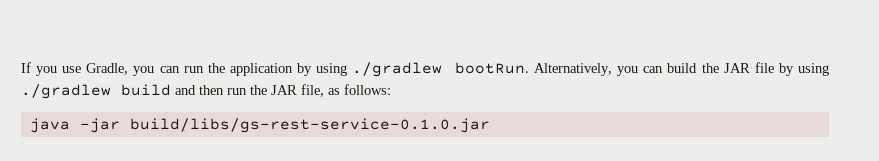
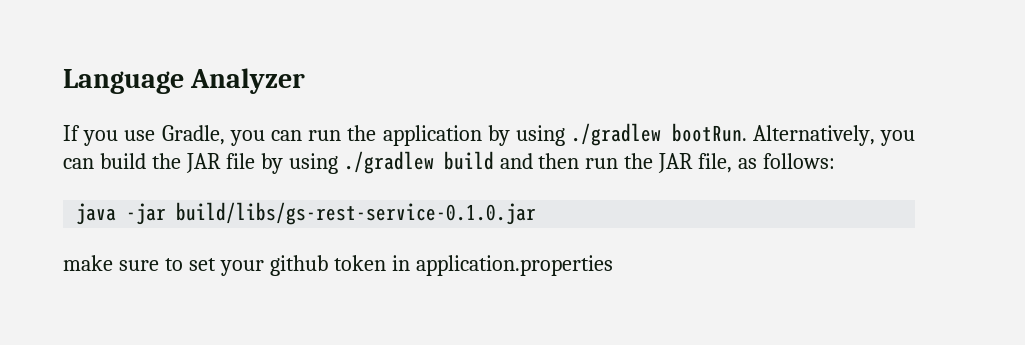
+ Language Analyzer
+ make sure to set your github token in application.properties

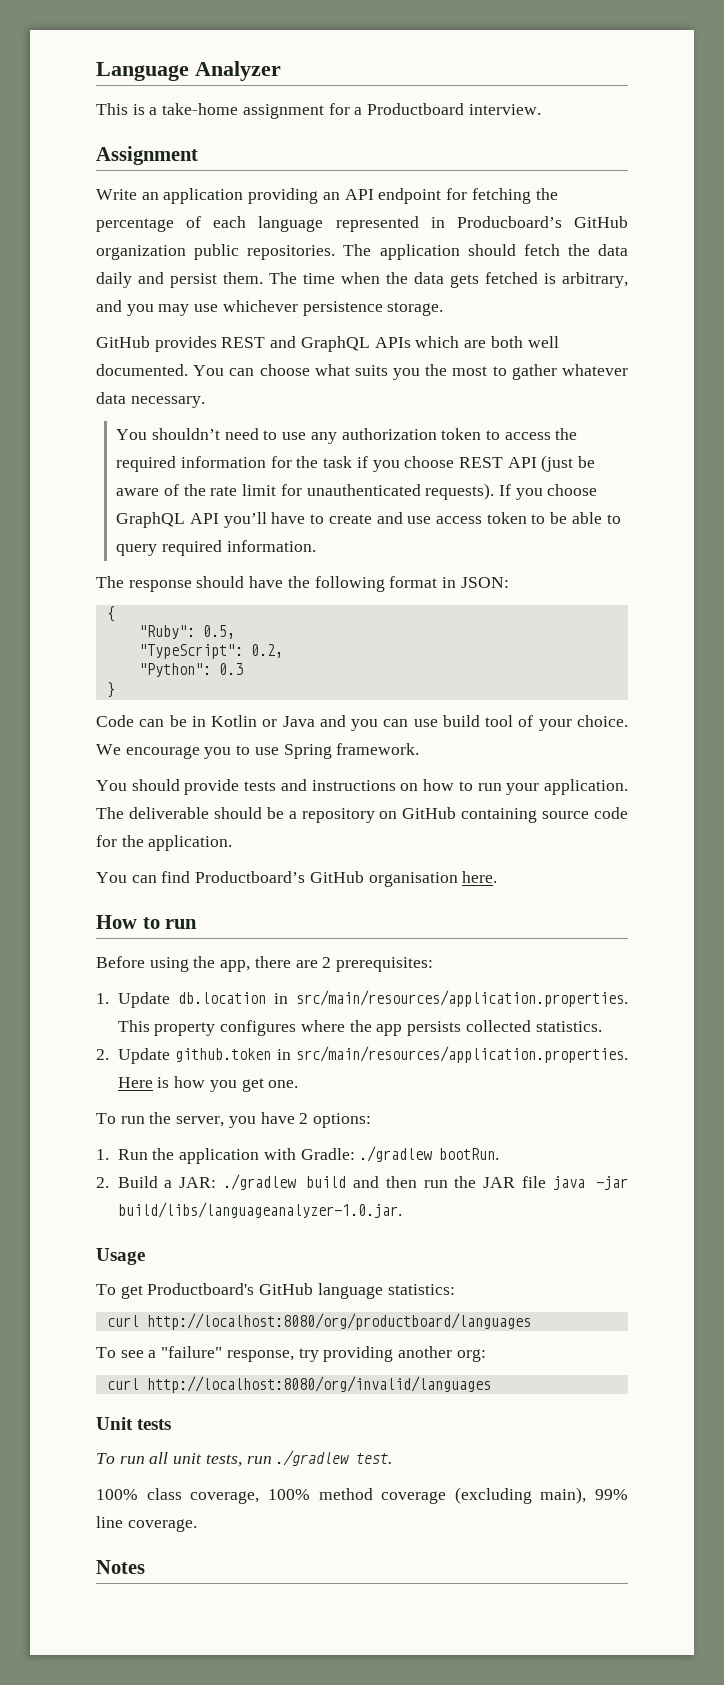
- If you use Gradle, you can run the application by using ./gradlew bootRun. Alternatively, you can build the JAR file by using ./gradlew build and then run the JAR file, as follows:
- java -jar build/libs/gs-rest-service-0.1.0.jar
- make sure to set your github token in application.properties
+ This is a take-home assignment for a Productboard interview.
+ Assignment
+ Write an application providing an API endpoint for fetching the percentage of each language represented in Producboard’s GitHub organization public repositories. The application should fetch the data daily and persist them. The time when the data gets fetched is arbitrary, and you may use whichever persistence storage.
+ GitHub provides REST and GraphQL APIs which are both well documented. You can choose what suits you the most to gather whatever data necessary.
+ You shouldn’t need to use any authorization token to access the required information for the task if you choose REST API (just be aware of the rate limit for unauthenticated requests). If you choose GraphQL API you’ll have to create and use access token to be able to query required information.
+ The response should have the following format in JSON:
+ {
+ "Ruby": 0.5,
+ "TypeScript": 0.2,
+ "Python": 0.3
+ }
+ Code can be in Kotlin or Java and you can use build tool of your choice. We encourage you to use Spring framework.
+ You should provide tests and instructions on how to run your application. The deliverable should be a repository on GitHub containing source code for the application.
+ You can find Productboard’s GitHub organisation here.
+ How to run
+ Before using the app, there are 2 prerequisites:
+ 1. Update db.location in src/main/resources/application.properties. This property configures where the app persists collected statistics.
+ 2. Update github.token in src/main/resources/application.properties. Here is how you get one.
+ To run the server, you have 2 options:
+ 1. Run the application with Gradle: ./gradlew bootRun.
+ 2. Build a JAR: ./gradlew build and then run the JAR file java -jar build/libs/languageanalyzer-1.0.jar.
+ Usage
+ To get Productboard's GitHub language statistics:
+ curl http://localhost:8080/org/productboard/languages
+ To see a "failure" response, try providing another org:
+ curl http://localhost:8080/org/invalid/languages
+ Unit tests
+ To run all unit tests, run ./gradlew test.
+ 100% class coverage, 100% method coverage (excluding main), 99% line coverage.
+ Notes

